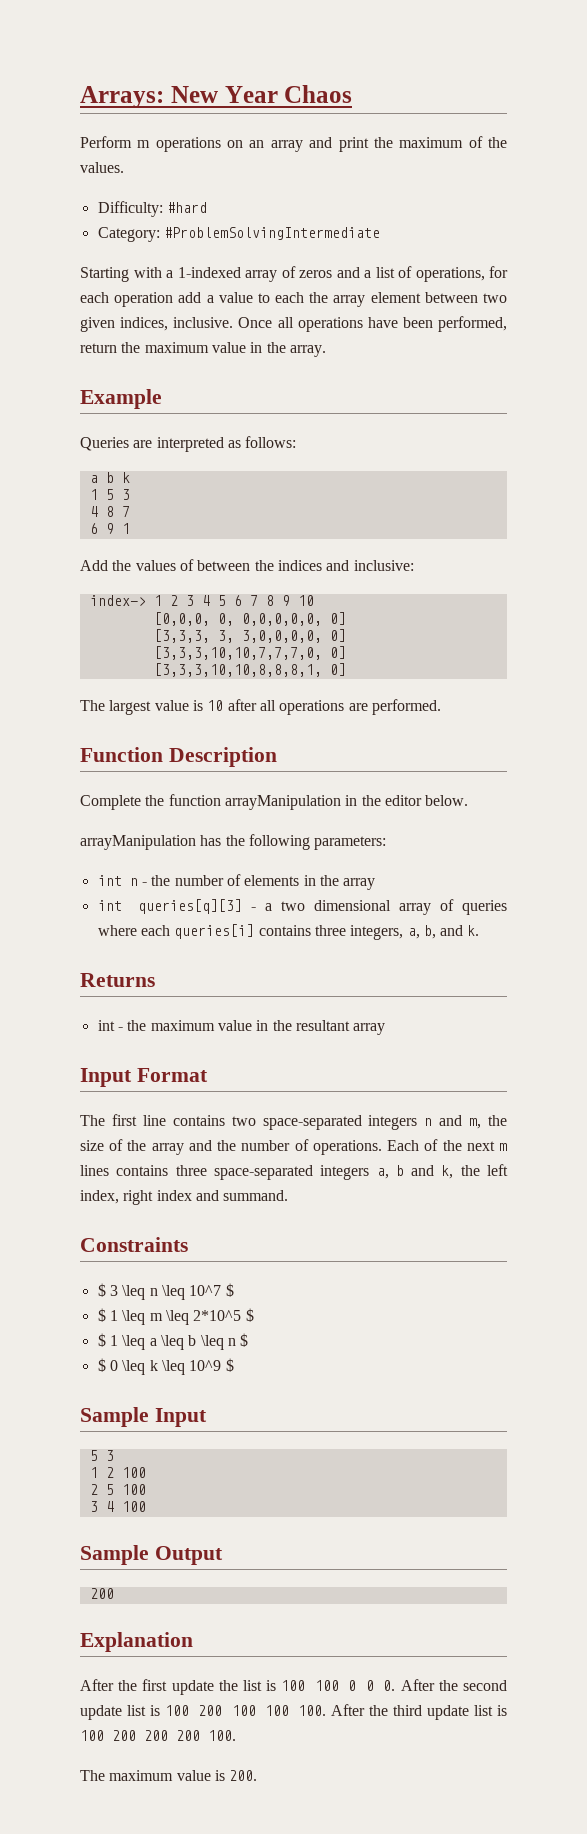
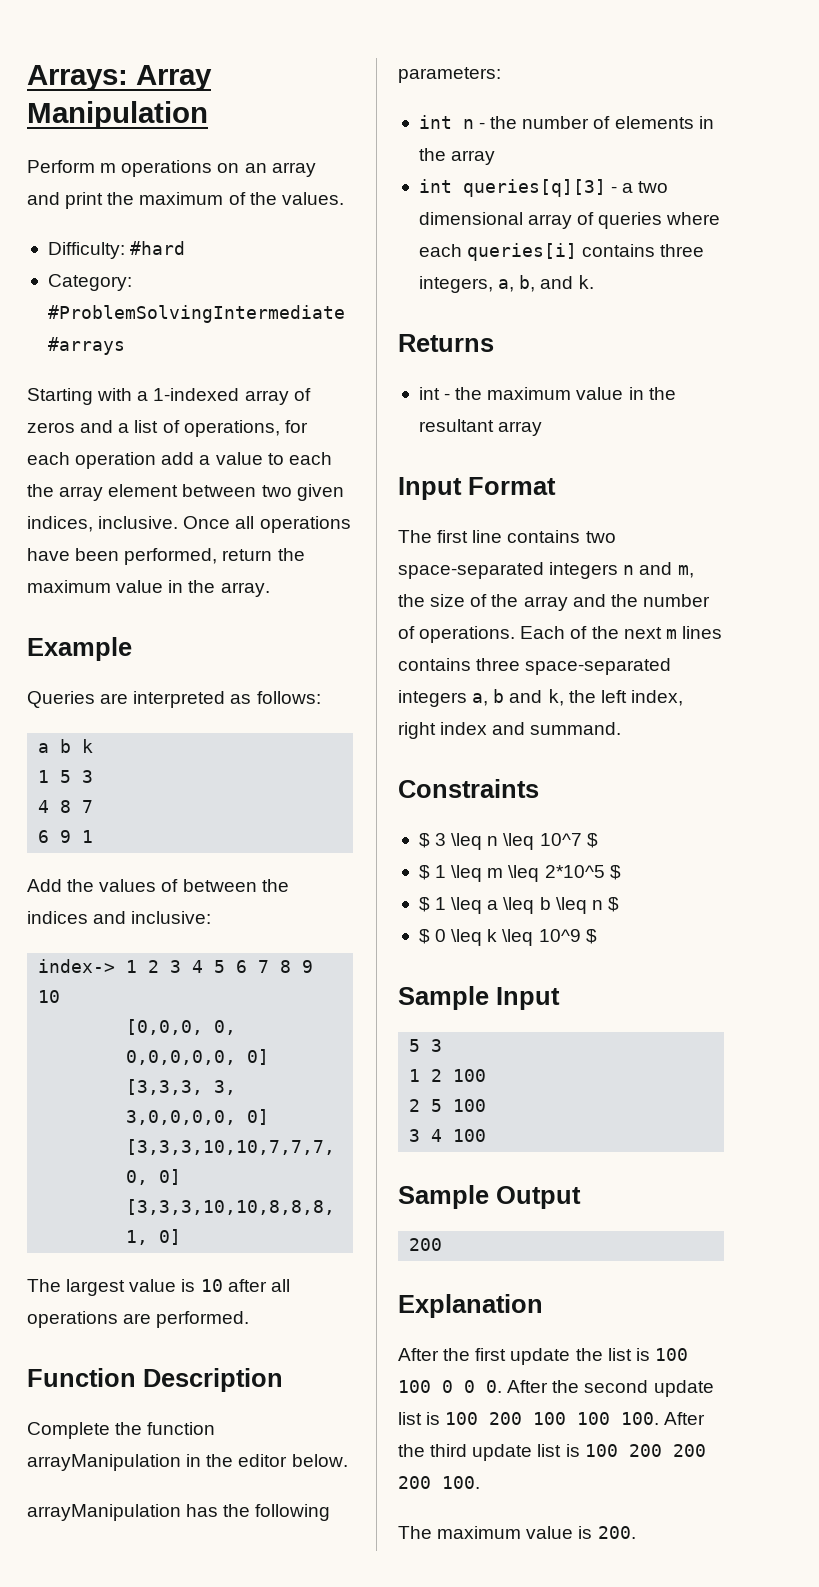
- Arrays: New Year Chaos
+ Arrays: Array Manipulation
- Category: #ProblemSolvingIntermediate
+ Category: #ProblemSolvingIntermediate #arrays

